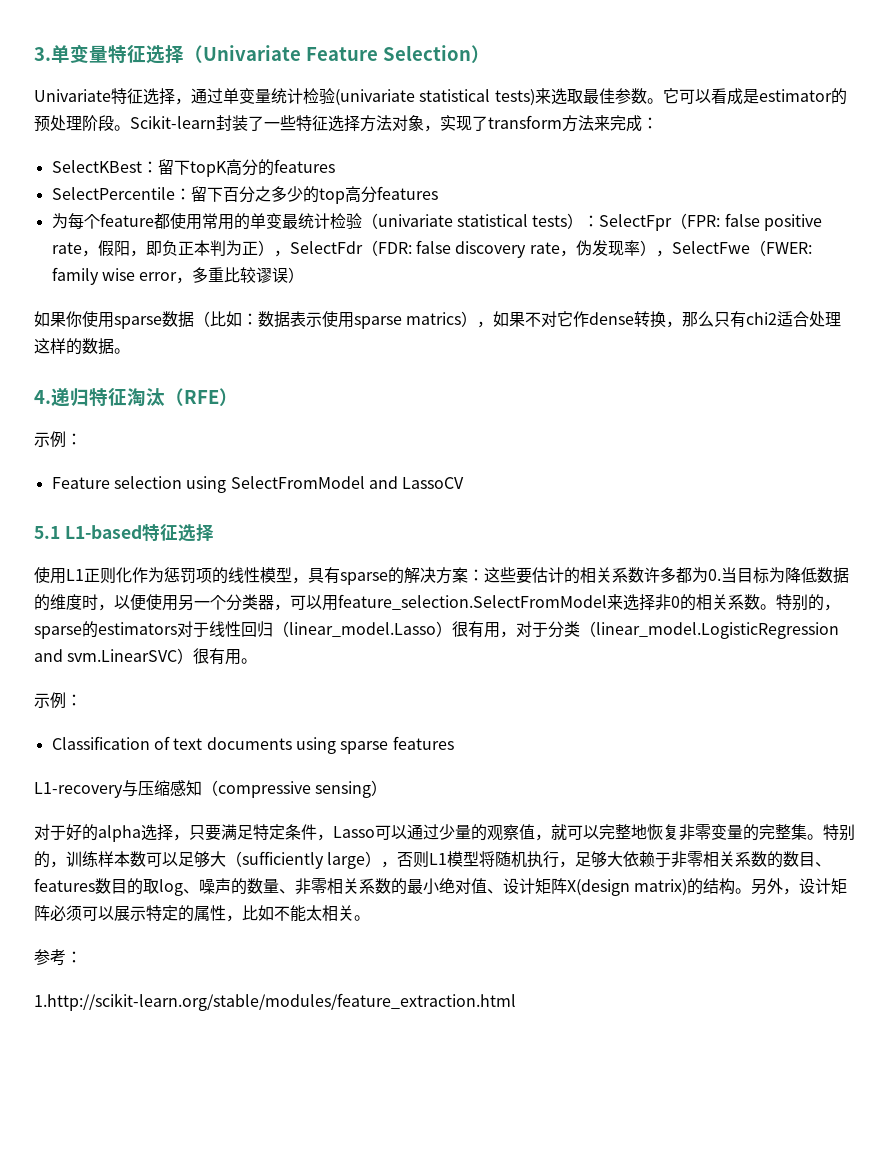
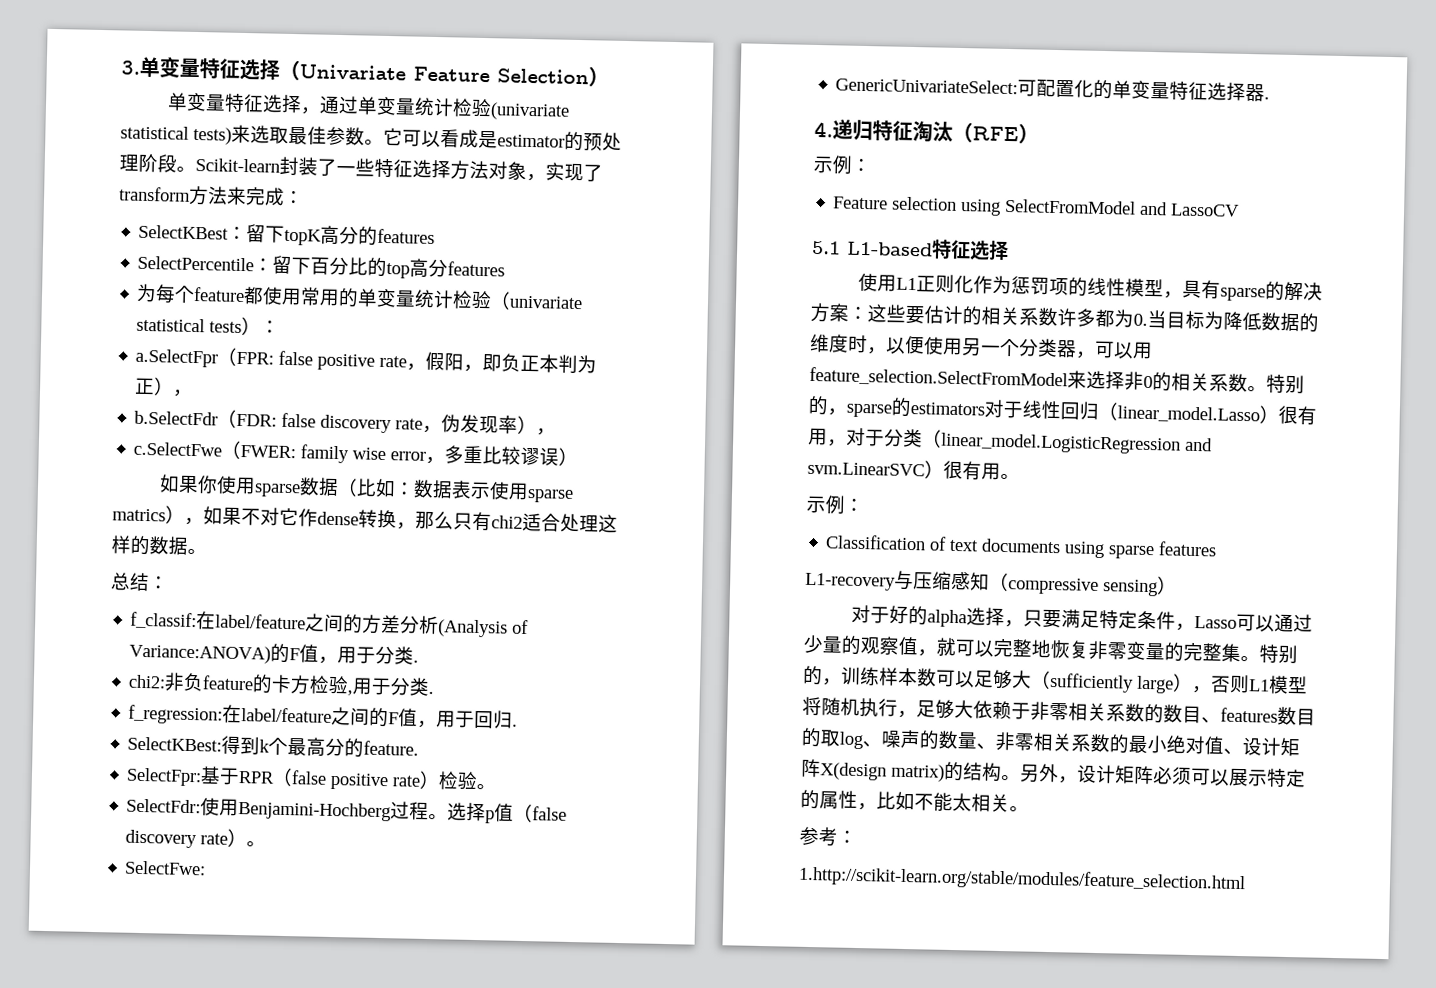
- Univariate特征选择，通过单变量统计检验(univariate statistical tests)来选取最佳参数。
+ 单变量特征选择，通过单变量统计检验(univariate statistical tests)来选取最佳参数。
- SelectPercentile：留下百分之多少的top高分features
+ SelectPercentile：留下百分比的top高分features
- 为每个feature都使用常用的单变最统计检验（univariate statistical tests）：SelectFpr（FPR: false positive rate，假阳，即负正本判为正），SelectFdr（FDR: false discovery rate，伪发现率），SelectFwe（FWER: family wise error，多重比较谬误）
+ 为每个feature都使用常用的单变量统计检验（univariate statistical tests）：
+ a.SelectFpr（FPR: false positive rate，假阳，即负正本判为正），
+ b.SelectFdr（FDR: false discovery rate，伪发现率），
+ c.SelectFwe（FWER: family wise error，多重比较谬误）
+ 总结：
+ f_classif:在label/feature之间的方差分析(Analysis of Variance:ANOVA)的F值，用于分类.
+ chi2:非负feature的卡方检验,用于分类.
+ f_regression:在label/feature之间的F值，用于回归.
+ SelectKBest:得到k个最高分的feature.
+ SelectFpr:基于RPR（false positive rate）检验。
+ SelectFdr:使用Benjamini-Hochberg过程。选择p值（false discovery rate）。
+ SelectFwe:
+ GenericUnivariateSelect:可配置化的单变量特征选择器.
- 1.http://scikit-learn.org/stable/modules/feature_extraction.html
+ 1.http://scikit-learn.org/stable/modules/feature_selection.html

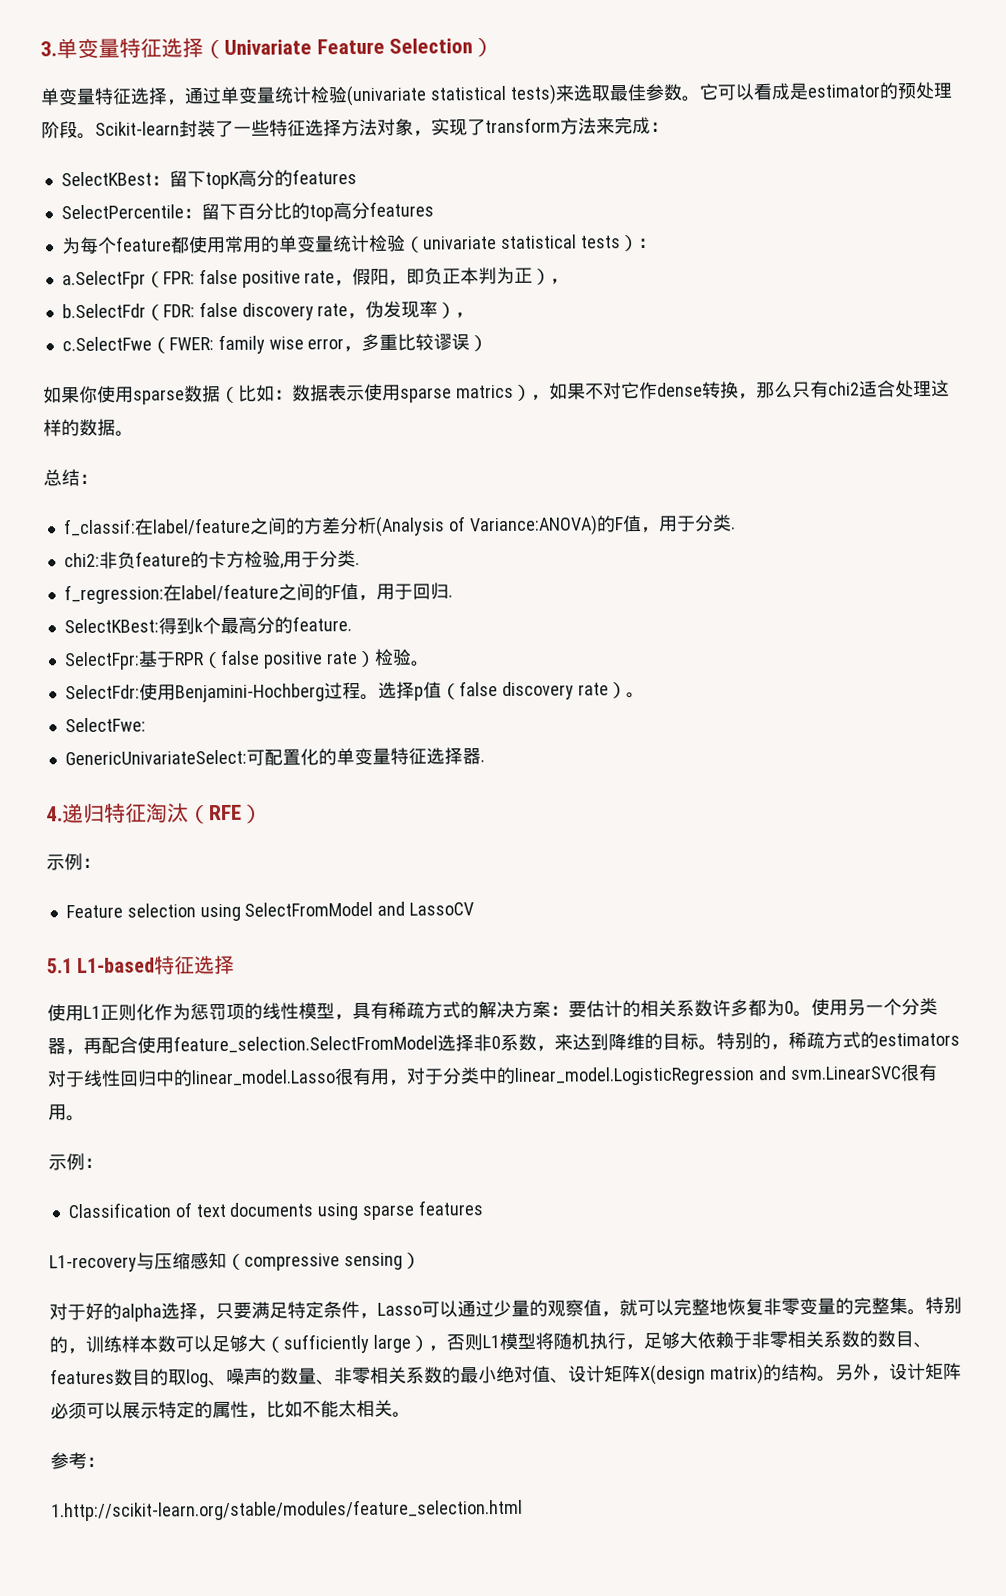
- 使用L1正则化作为惩罚项的线性模型，具有sparse的解决方案：这些要估计的相关系数许多都为0.当目标为降低数据的维度时，以便使用另一个分类器，可以用feature_selection.SelectFromModel来选择非0的相关系数。特别的，sparse的estimators对于线性回归（linear_model.Lasso）很有用，对于分类（linear_model.LogisticRegression and svm.LinearSVC）很有用。
+ 使用L1正则化作为惩罚项的线性模型，具有稀疏方式的解决方案：要估计的相关系数许多都为0。使用另一个分类器，再配合使用feature_selection.SelectFromModel选择非0系数，来达到降维的目标。特别的，稀疏方式的estimators对于线性回归中的linear_model.Lasso很有用，对于分类中的linear_model.LogisticRegression and svm.LinearSVC很有用。

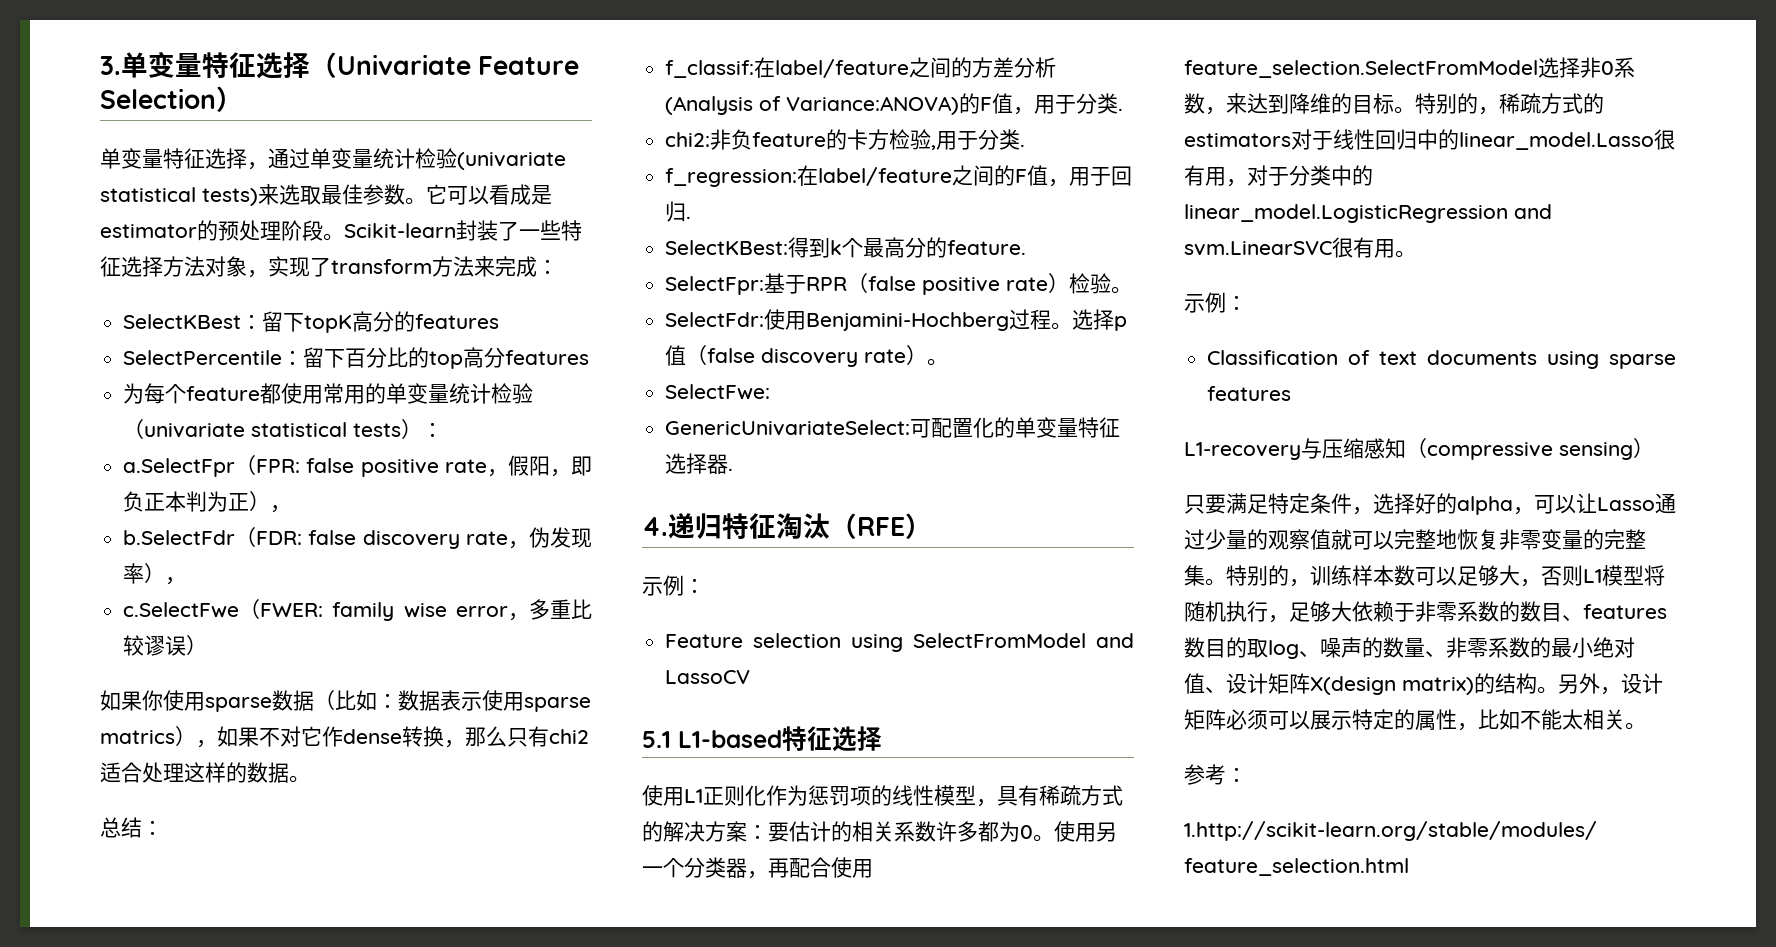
- 对于好的alpha选择，只要满足特定条件，Lasso可以通过少量的观察值，就可以完整地恢复非零变量的完整集。
+ 只要满足特定条件，选择好的alpha，可以让Lasso通过少量的观察值就可以完整地恢复非零变量的完整集。
- 特别的，训练样本数可以足够大（sufficiently large），否则L1模型将随机执行，足够大依赖于非零相关系数的数目、features数目的取log、噪声的数量、非零相关系数的最小绝对值、设计矩阵X(design matrix)的结构。
+ 特别的，训练样本数可以足够大，否则L1模型将随机执行，足够大依赖于非零系数的数目、features数目的取log、噪声的数量、非零系数的最小绝对值、设计矩阵X(design matrix)的结构。

